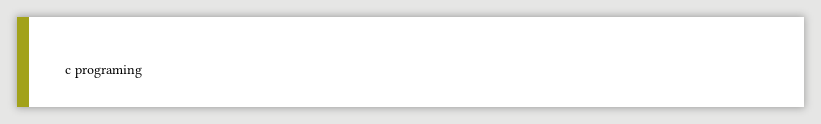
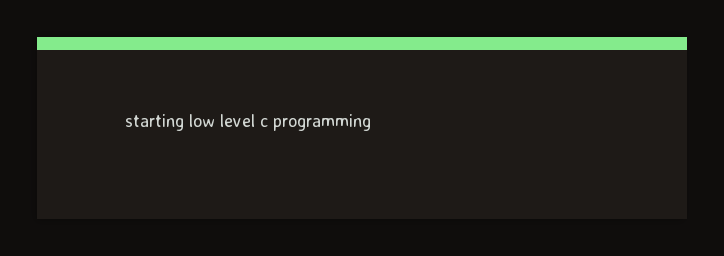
- c programing
+ starting low level c programming

